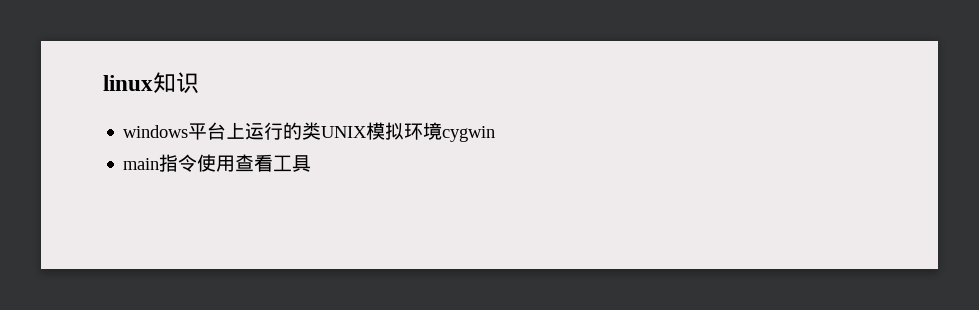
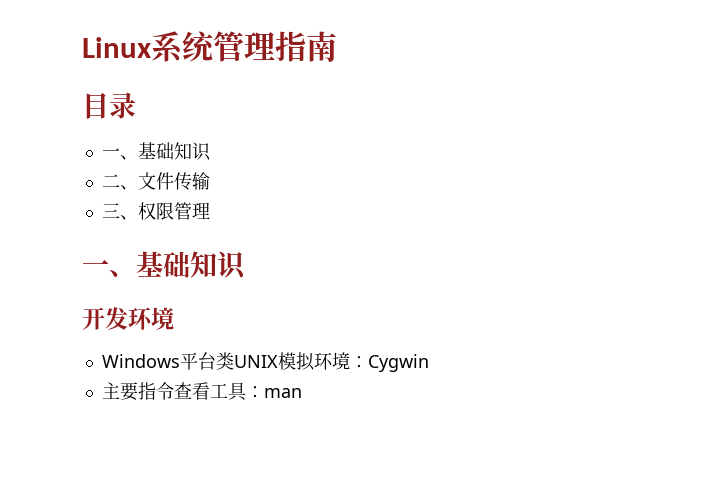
- linux知识
- windows平台上运行的类UNIX模拟环境cygwin
- main指令使用查看工具
+ Linux系统管理指南
+ 目录
+ 一、基础知识
+ 二、文件传输
+ 三、权限管理
+ 一、基础知识
+ 开发环境
+ Windows平台类UNIX模拟环境：Cygwin
+ 主要指令查看工具：man

